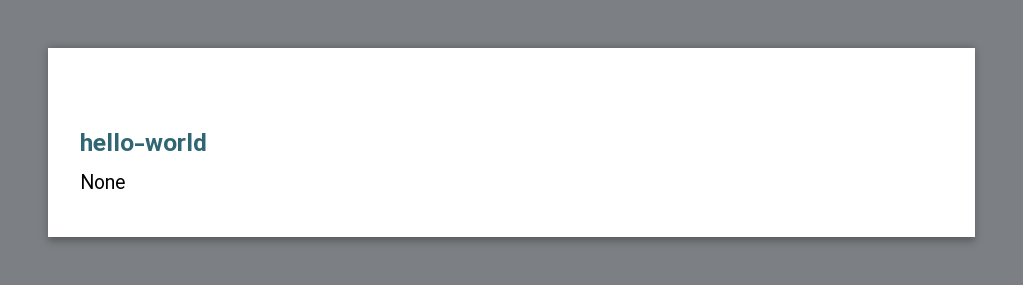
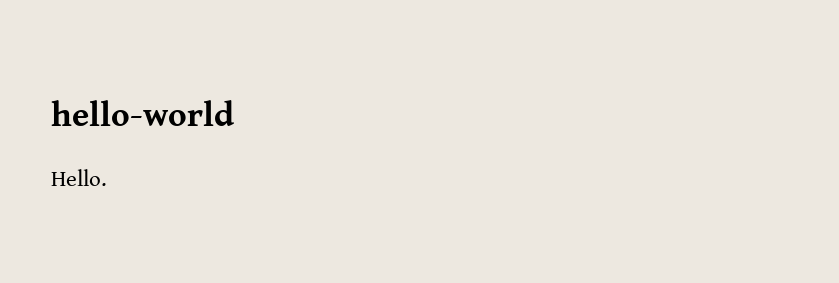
- None
+ Hello.

